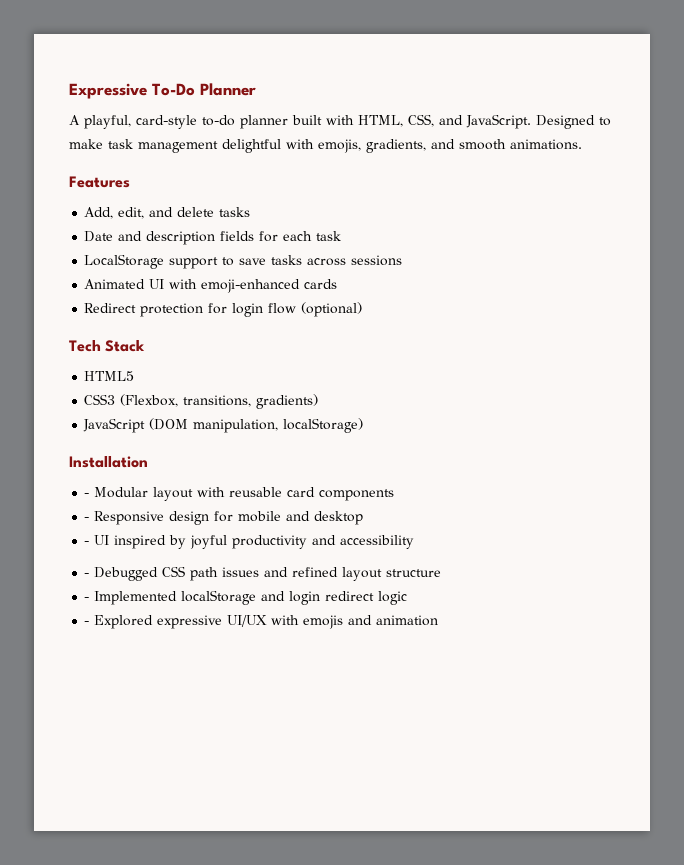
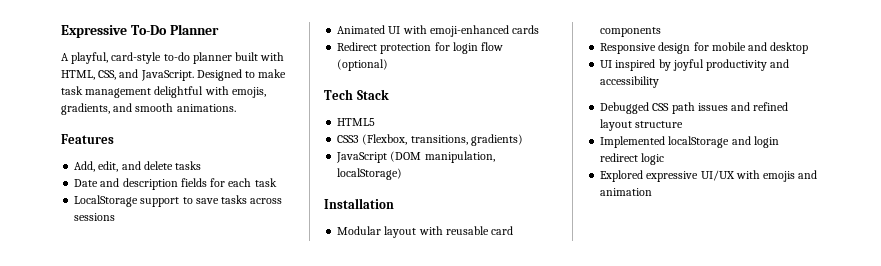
- - Modular layout with reusable card components
+ Modular layout with reusable card components
- - Responsive design for mobile and desktop
+ Responsive design for mobile and desktop
- - UI inspired by joyful productivity and accessibility
+ UI inspired by joyful productivity and accessibility
- - Debugged CSS path issues and refined layout structure
+ Debugged CSS path issues and refined layout structure
- - Implemented localStorage and login redirect logic
+ Implemented localStorage and login redirect logic
- - Explored expressive UI/UX with emojis and animation
+ Explored expressive UI/UX with emojis and animation

